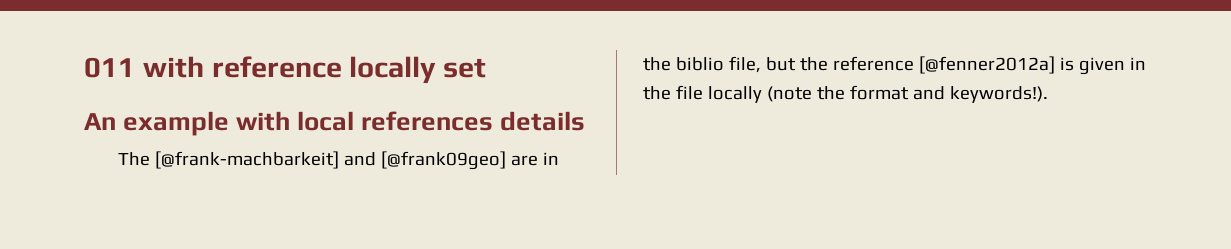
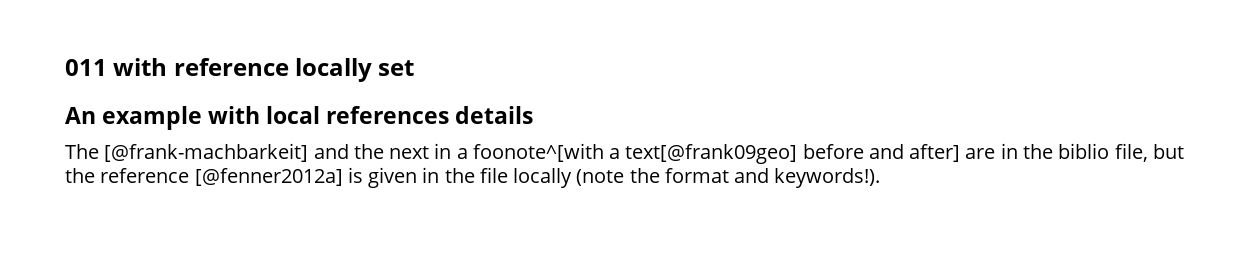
- The [@frank-machbarkeit] and [@frank09geo] are in the biblio file, but the reference [@fenner2012a] is given in the file locally (note the format and keywords!).
+ The [@frank-machbarkeit] and the next in a foonote^[with a text[@frank09geo] before and after] are in the biblio file, but the reference [@fenner2012a] is given in the file locally (note the format and keywords!).

